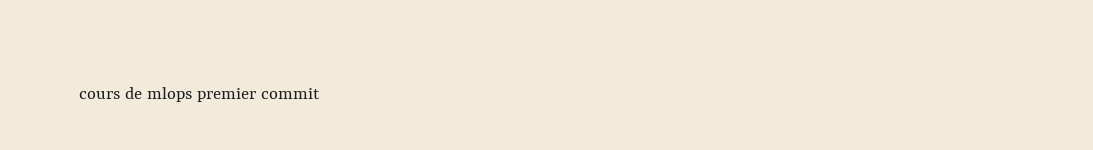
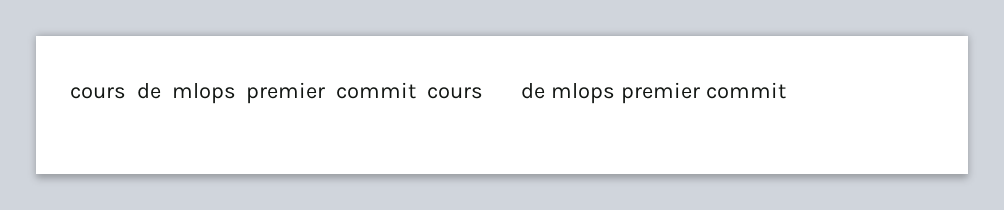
- cours de mlops premier commit
+ cours de mlops premier commit cours de mlops premier commit

